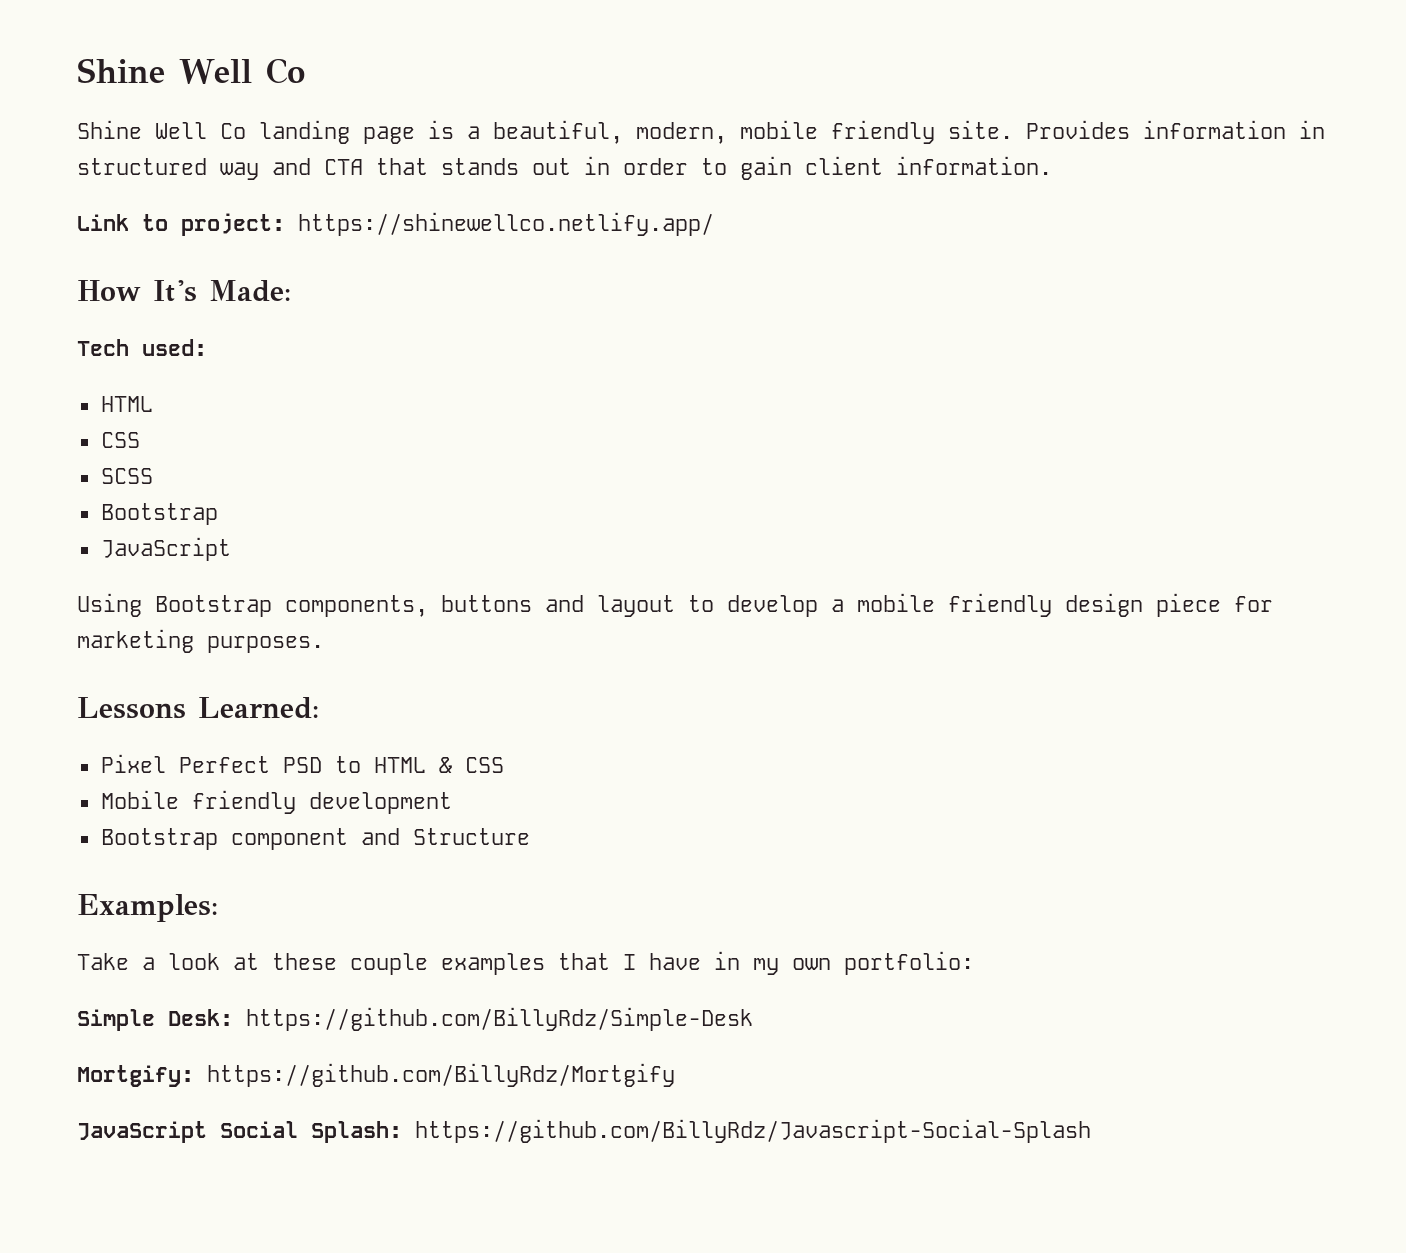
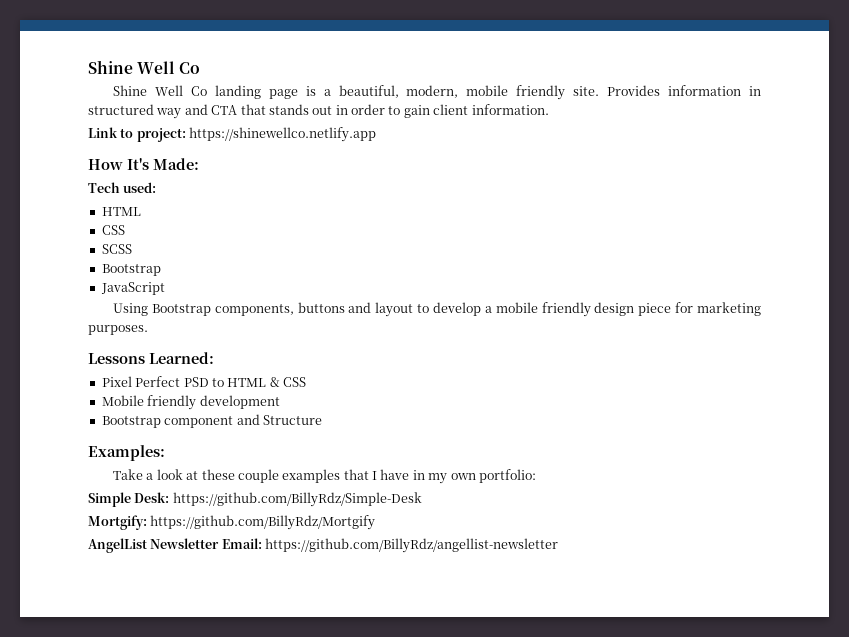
- Link to project: https://shinewellco.netlify.app/
+ Link to project: https://shinewellco.netlify.app
- JavaScript Social Splash: https://github.com/BillyRdz/Javascript-Social-Splash
+ AngelList Newsletter Email: https://github.com/BillyRdz/angellist-newsletter

